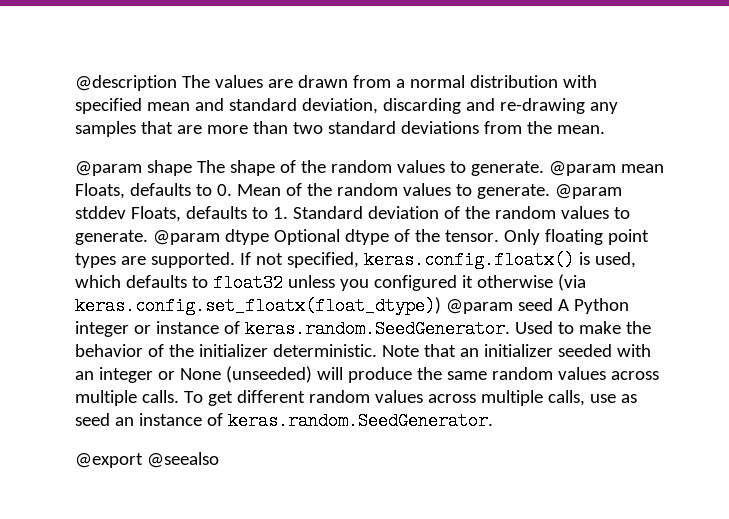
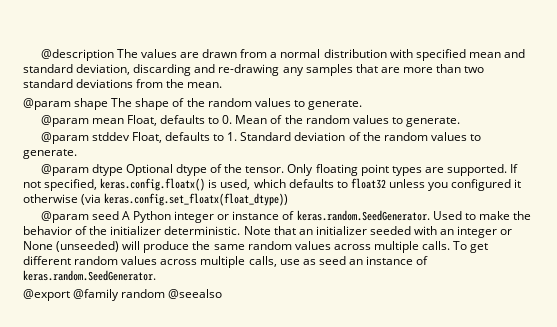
- @param shape The shape of the random values to generate. @param mean Floats, defaults to 0. Mean of the random values to generate. @param stddev Floats, defaults to 1. Standard deviation of the random values to generate. @param dtype Optional dtype of the tensor.
+ @param shape The shape of the random values to generate.
+ @param mean Float, defaults to 0. Mean of the random values to generate.
+ @param stddev Float, defaults to 1. Standard deviation of the random values to generate.
+ @param dtype Optional dtype of the tensor.
- If not specified, keras.config.floatx() is used, which defaults to float32 unless you configured it otherwise (via keras.config.set_floatx(float_dtype)) @param seed A Python integer or instance of keras.random.SeedGenerator. Used to make the behavior of the initializer deterministic.
+ If not specified, keras.config.floatx() is used, which defaults to float32 unless you configured it otherwise (via keras.config.set_floatx(float_dtype))
+ @param seed A Python integer or instance of keras.random.SeedGenerator. Used to make the behavior of the initializer deterministic.
- @export @seealso
+ @export @family random @seealso

